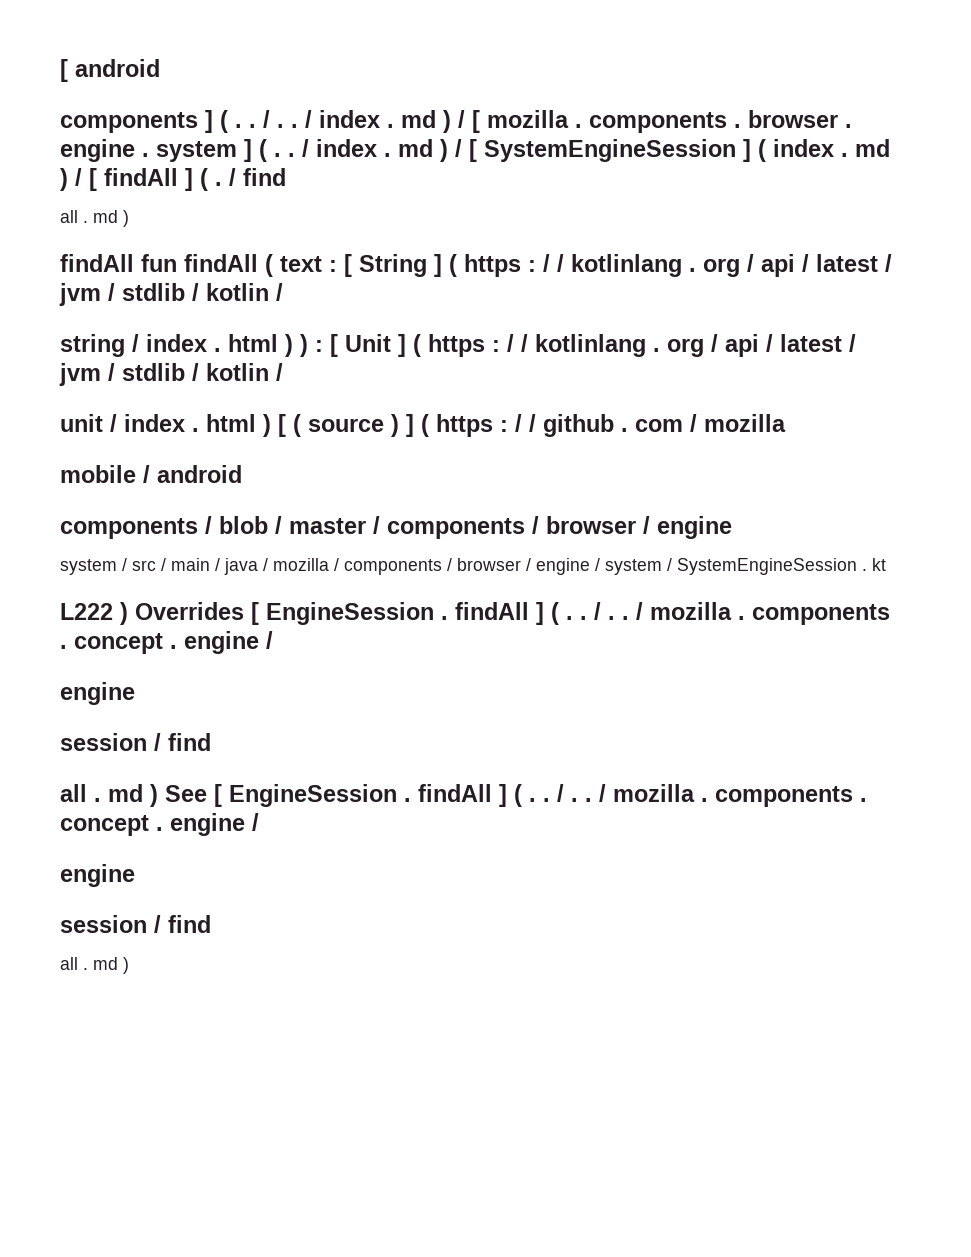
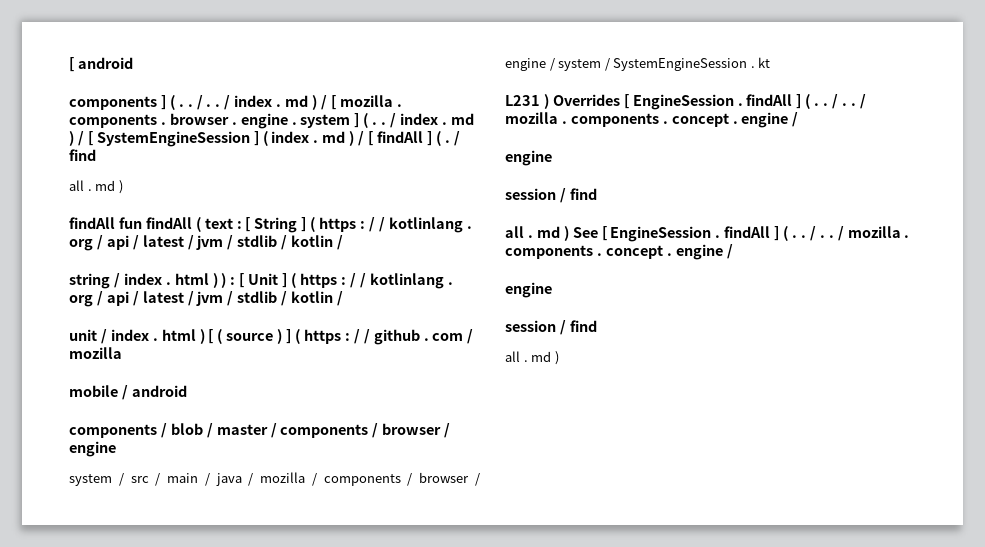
- L222 ) Overrides [ EngineSession . findAll ] ( . .
+ L231 ) Overrides [ EngineSession . findAll ] ( . .

